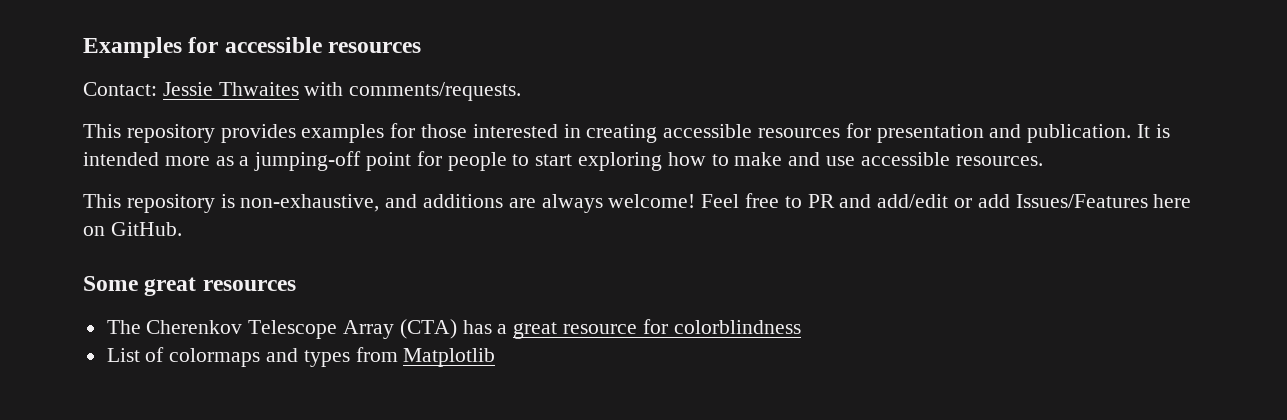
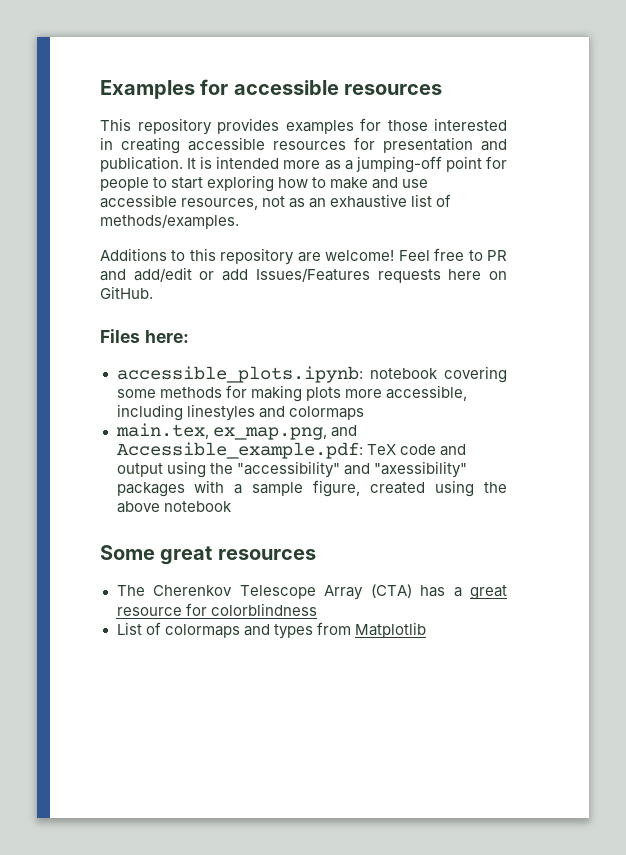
- Contact: Jessie Thwaites with comments/requests.
- It is intended more as a jumping-off point for people to start exploring how to make and use accessible resources.
- This repository is non-exhaustive, and additions are always welcome!
+ It is intended more as a jumping-off point for people to start exploring how to make and use accessible resources, not as an exhaustive list of methods/examples.
+ Additions to this repository are welcome!
- Feel free to PR and add/edit or add Issues/Features here on GitHub.
+ Feel free to PR and add/edit or add Issues/Features requests here on GitHub.
+ Files here:
+ accessible_plots.ipynb: notebook covering some methods for making plots more accessible, including linestyles and colormaps
+ main.tex, ex_map.png, and Accessible_example.pdf: TeX code and output using the "accessibility" and "axessibility" packages with a sample figure, created using the above notebook

